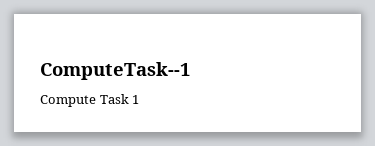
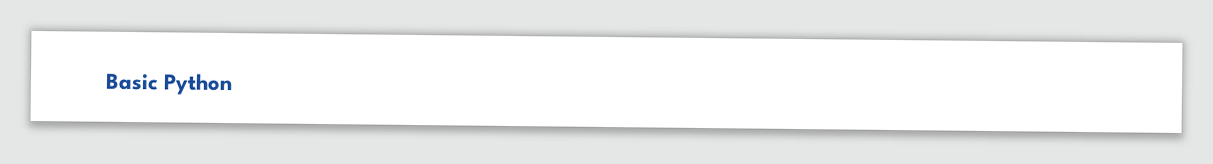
- ComputeTask--1
- Compute Task 1
+ Basic Python

